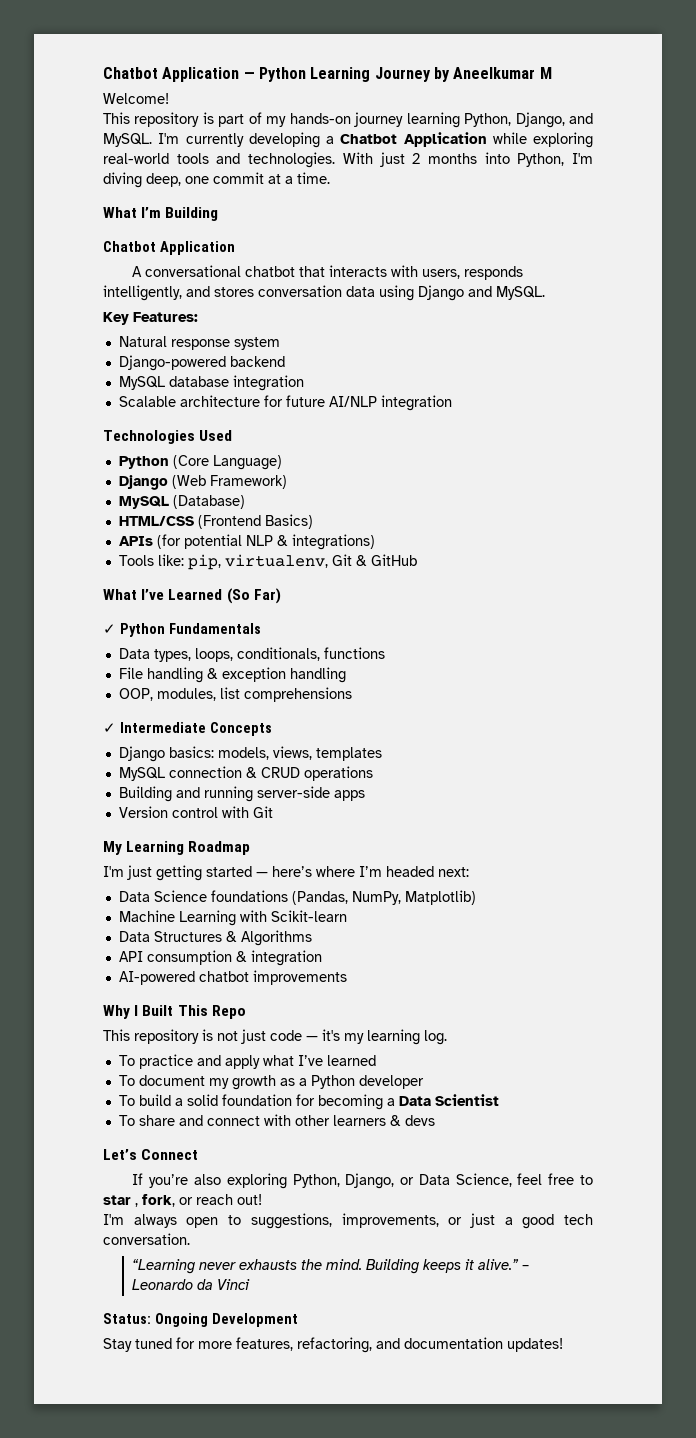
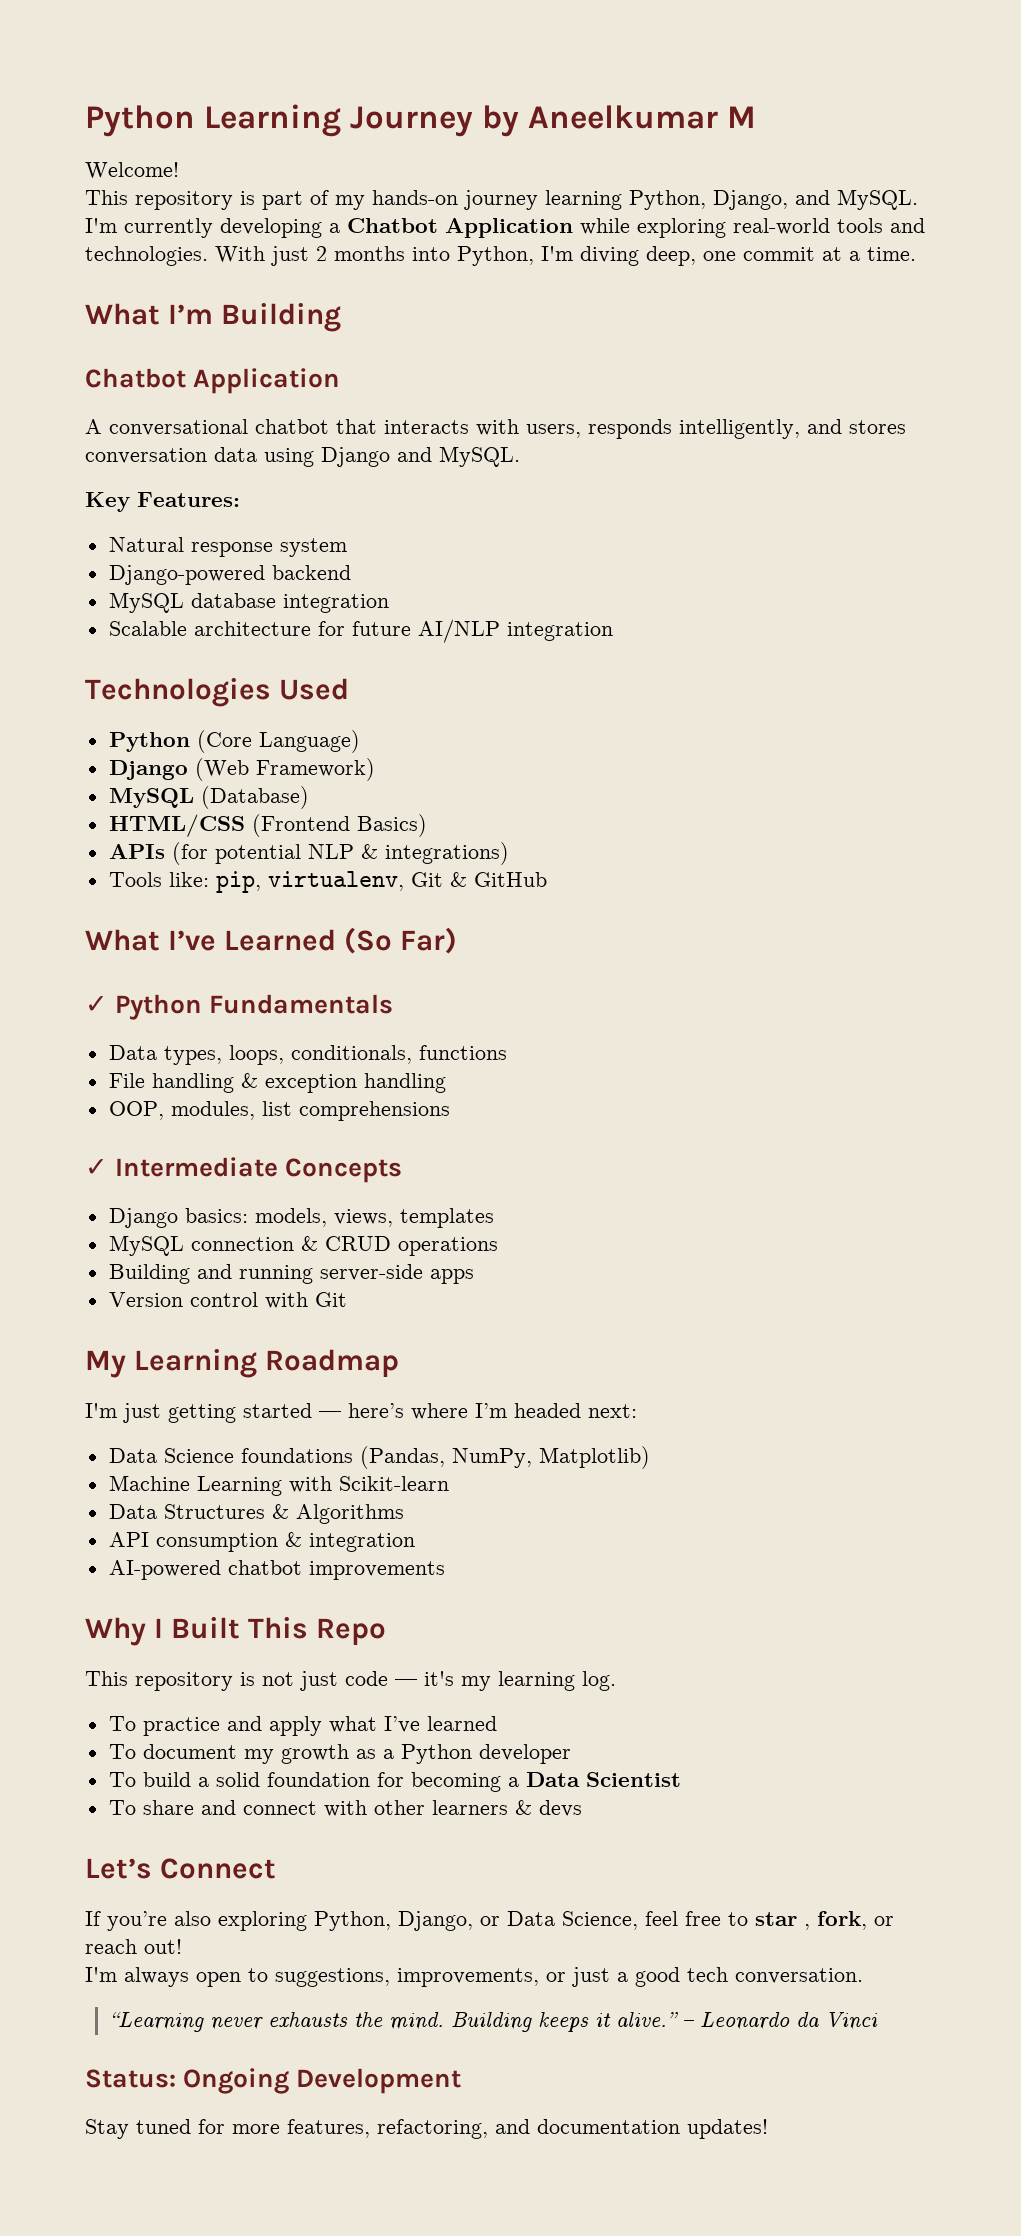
- Chatbot Application — Python Learning Journey by Aneelkumar M
+ Python Learning Journey by Aneelkumar M

